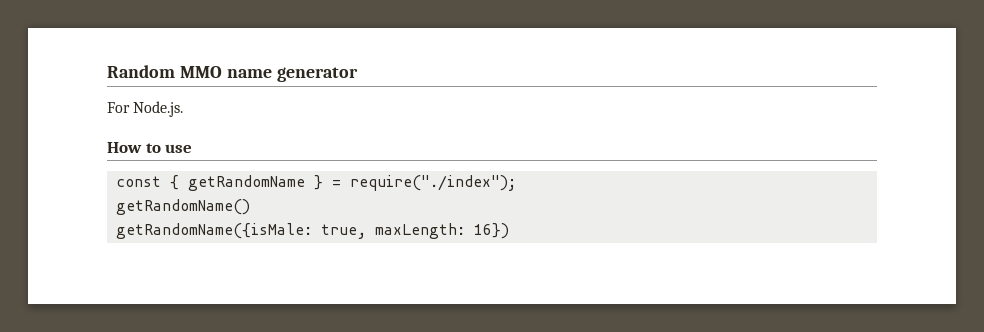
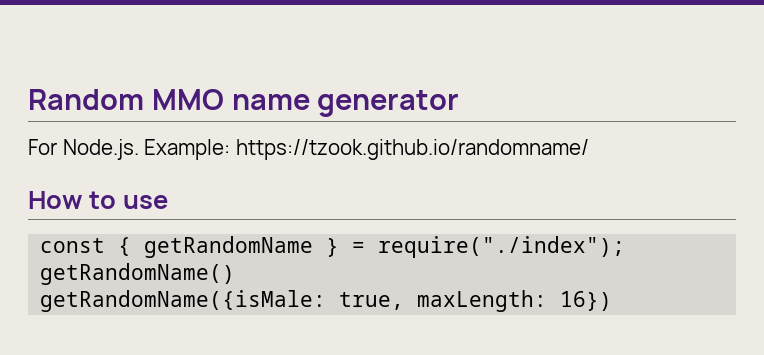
- For Node.js.
+ For Node.js. Example: https://tzook.github.io/randomname/

